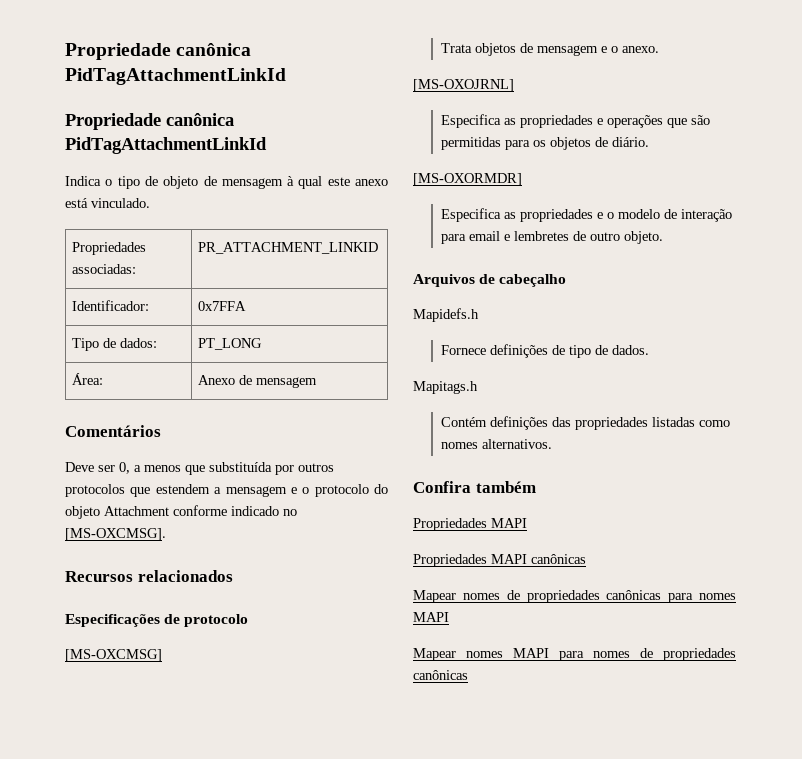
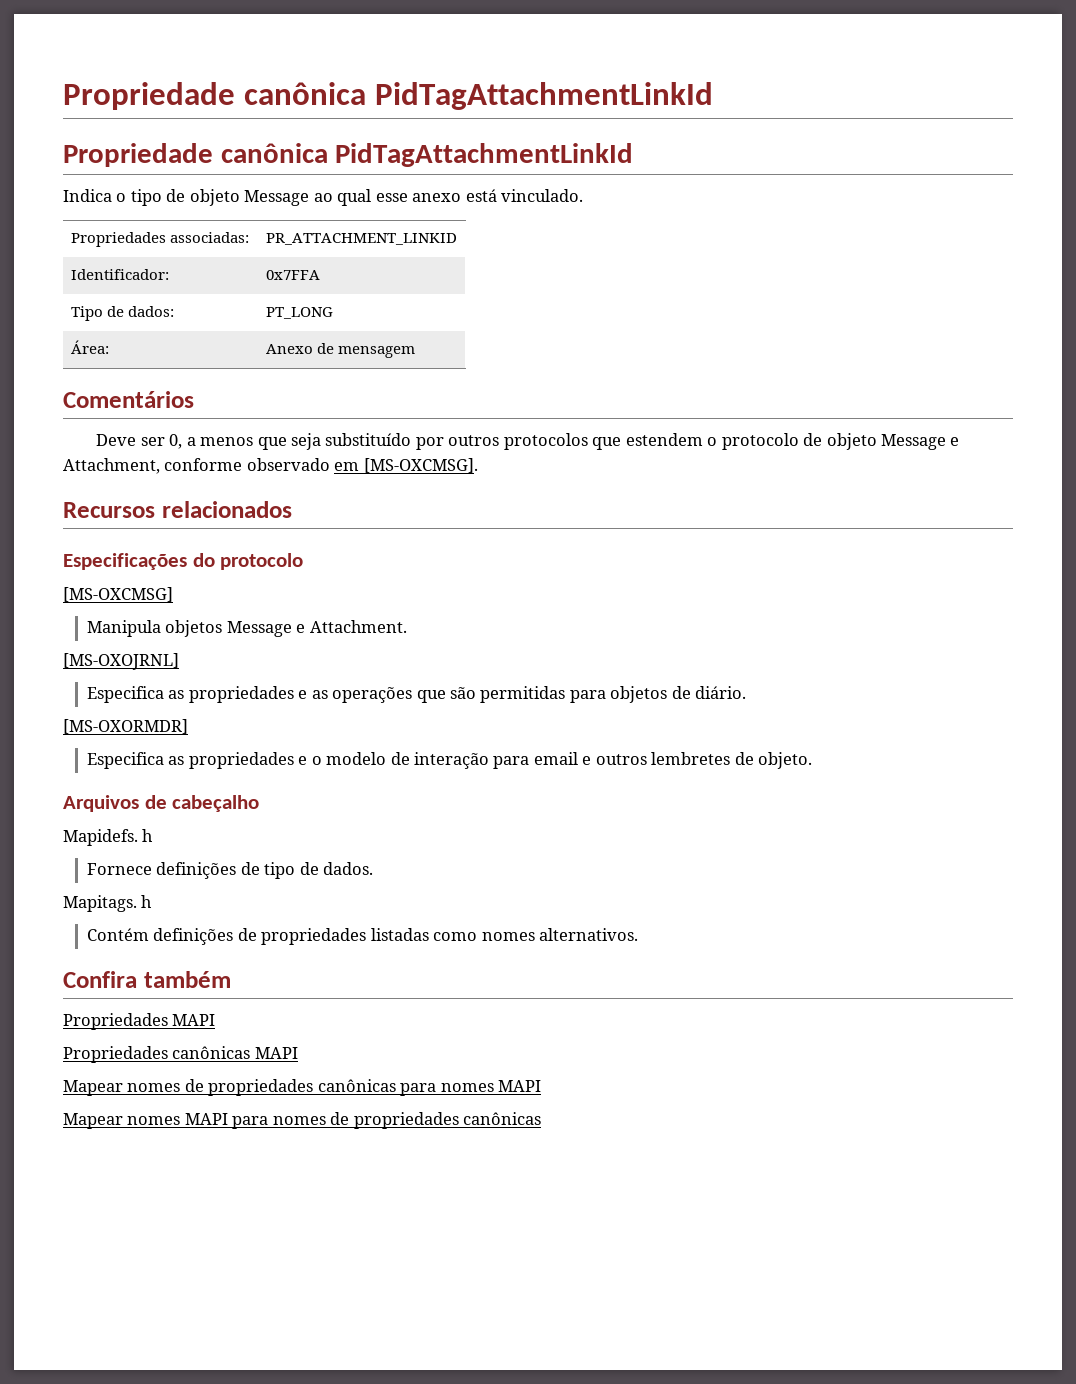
- Indica o tipo de objeto de mensagem à qual este anexo está vinculado.
+ Indica o tipo de objeto Message ao qual esse anexo está vinculado.
- Deve ser 0, a menos que substituída por outros protocolos que estendem a mensagem e o protocolo do objeto Attachment conforme indicado no [MS-OXCMSG].
+ Deve ser 0, a menos que seja substituído por outros protocolos que estendem o protocolo de objeto Message e Attachment, conforme observado em [MS-OXCMSG].
- Especificações de protocolo
+ Especificações do protocolo
- Trata objetos de mensagem e o anexo.
+ Manipula objetos Message e Attachment.
- Especifica as propriedades e operações que são permitidas para os objetos de diário.
+ Especifica as propriedades e as operações que são permitidas para objetos de diário.
- Especifica as propriedades e o modelo de interação para email e lembretes de outro objeto.
+ Especifica as propriedades e o modelo de interação para email e outros lembretes de objeto.
- Mapidefs.h
+ Mapidefs. h
- Mapitags.h
+ Mapitags. h
- Contém definições das propriedades listadas como nomes alternativos.
+ Contém definições de propriedades listadas como nomes alternativos.
- Propriedades MAPI canônicas
+ Propriedades canônicas MAPI

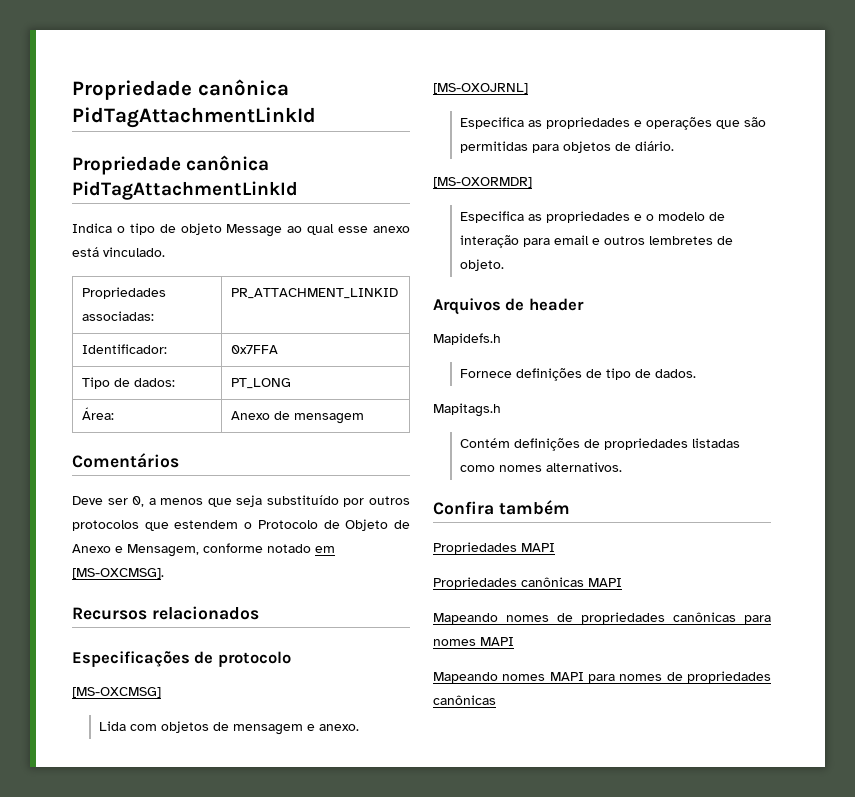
- Deve ser 0, a menos que seja substituído por outros protocolos que estendem o protocolo de objeto Message e Attachment, conforme observado em [MS-OXCMSG].
+ Deve ser 0, a menos que seja substituído por outros protocolos que estendem o Protocolo de Objeto de Anexo e Mensagem, conforme notado em [MS-OXCMSG].
- Especificações do protocolo
+ Especificações de protocolo
- Manipula objetos Message e Attachment.
+ Lida com objetos de mensagem e anexo.
- Especifica as propriedades e as operações que são permitidas para objetos de diário.
+ Especifica as propriedades e operações que são permitidas para objetos de diário.
- Arquivos de cabeçalho
- Mapidefs. h
+ Arquivos de header
+ Mapidefs.h
- Mapitags. h
+ Mapitags.h
- Mapear nomes de propriedades canônicas para nomes MAPI
+ Mapeando nomes de propriedades canônicas para nomes MAPI
- Mapear nomes MAPI para nomes de propriedades canônicas
+ Mapeando nomes MAPI para nomes de propriedades canônicas

